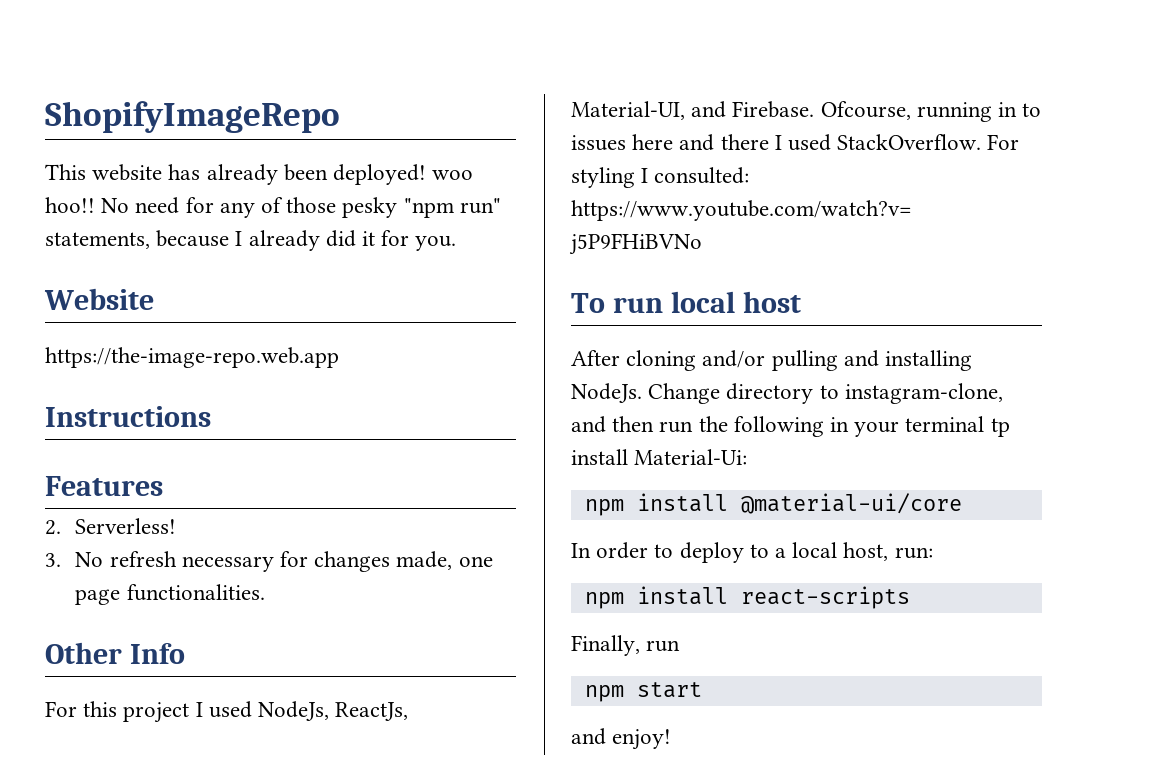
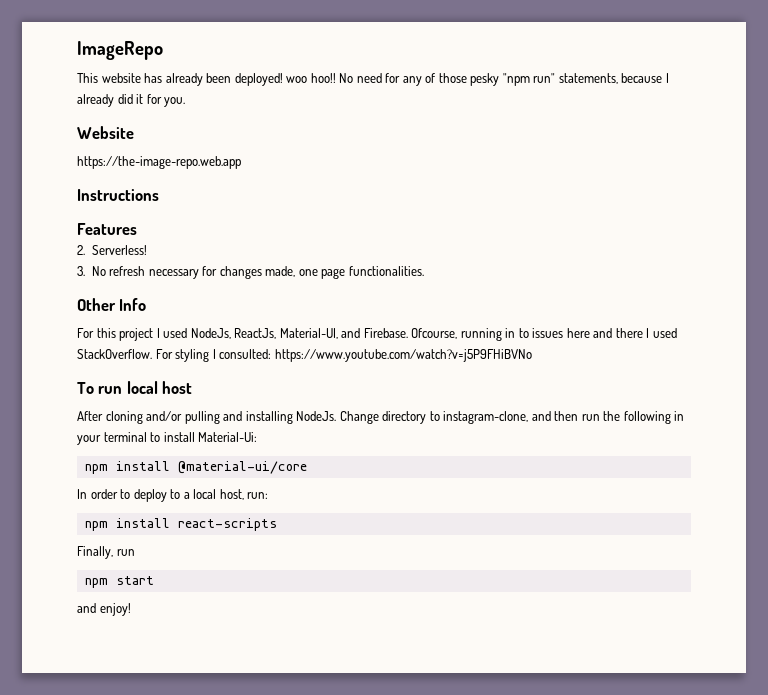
- ShopifyImageRepo
+ ImageRepo
- Change directory to instagram-clone, and then run the following in your terminal tp install Material-Ui:
+ Change directory to instagram-clone, and then run the following in your terminal to install Material-Ui:

